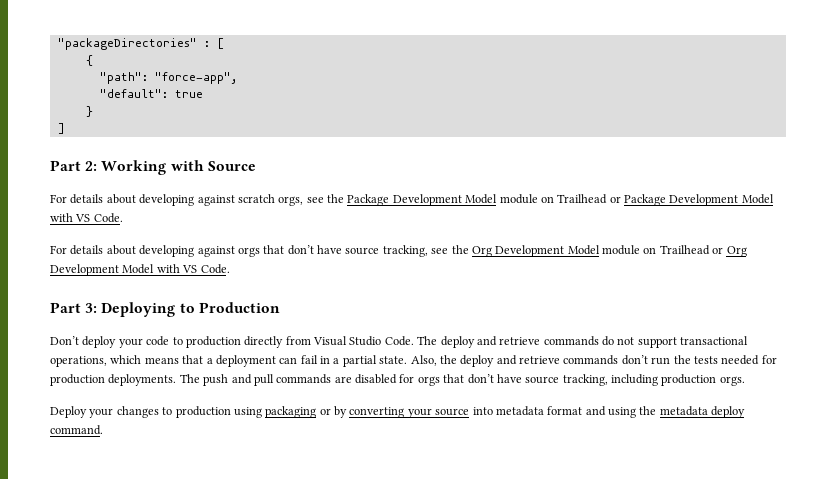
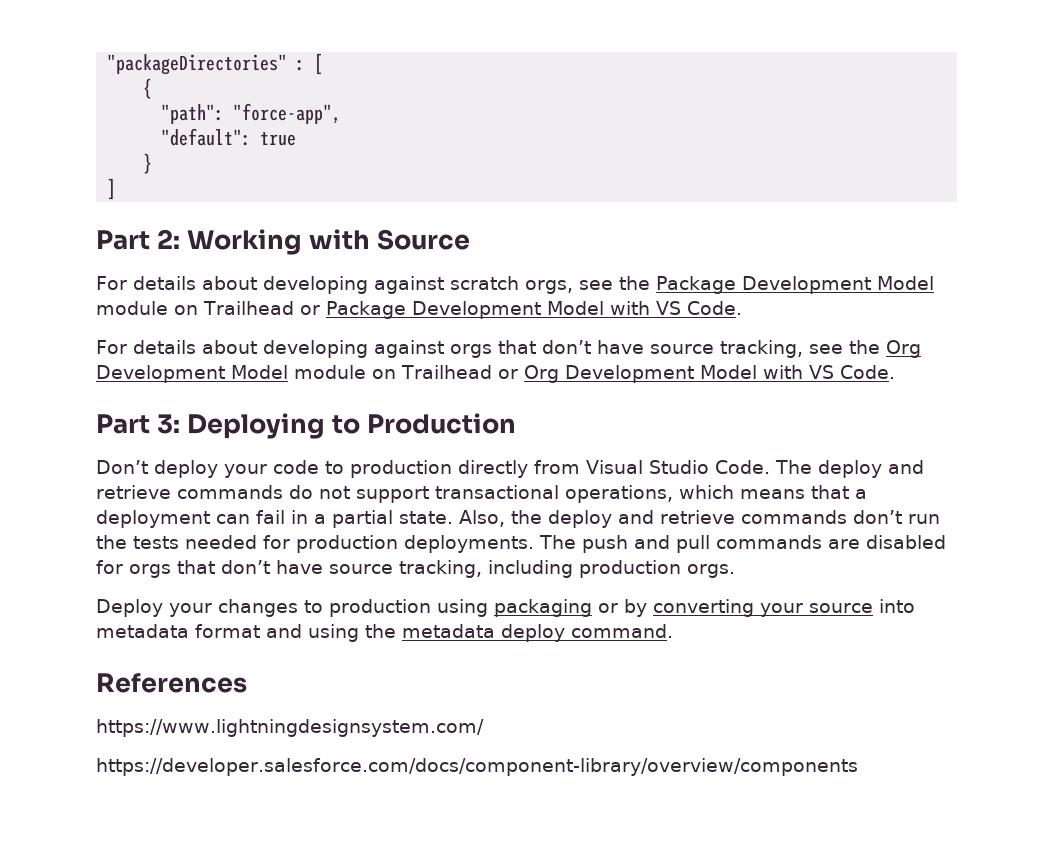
+ References
+ https://www.lightningdesignsystem.com/
+ https://developer.salesforce.com/docs/component-library/overview/components

